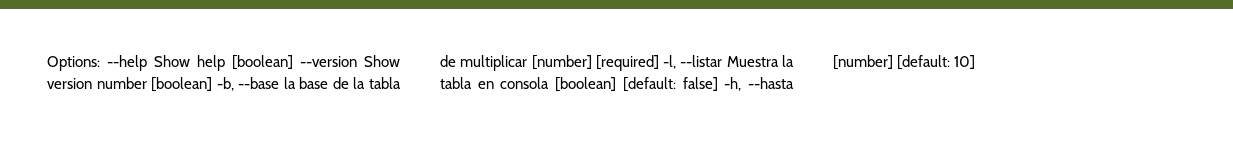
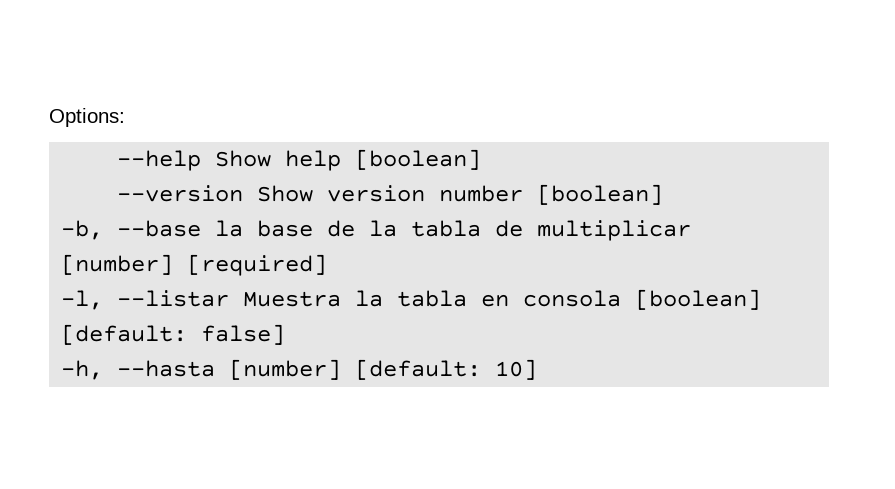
- Options: --help Show help [boolean] --version Show version number [boolean] -b, --base la base de la tabla de multiplicar [number] [required] -l, --listar Muestra la tabla en consola [boolean] [default: false] -h, --hasta [number] [default: 10]
+ Options:
+ --help Show help [boolean]
+ --version Show version number [boolean]
+ -b, --base la base de la tabla de multiplicar [number] [required]
+ -l, --listar Muestra la tabla en consola [boolean] [default: false]
+ -h, --hasta [number] [default: 10]

